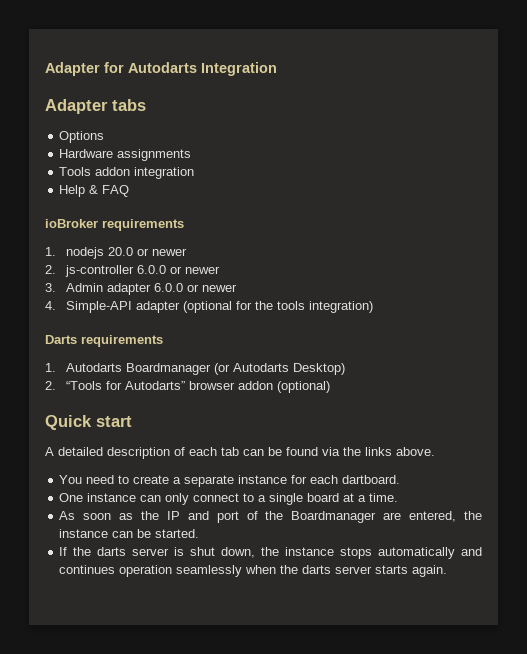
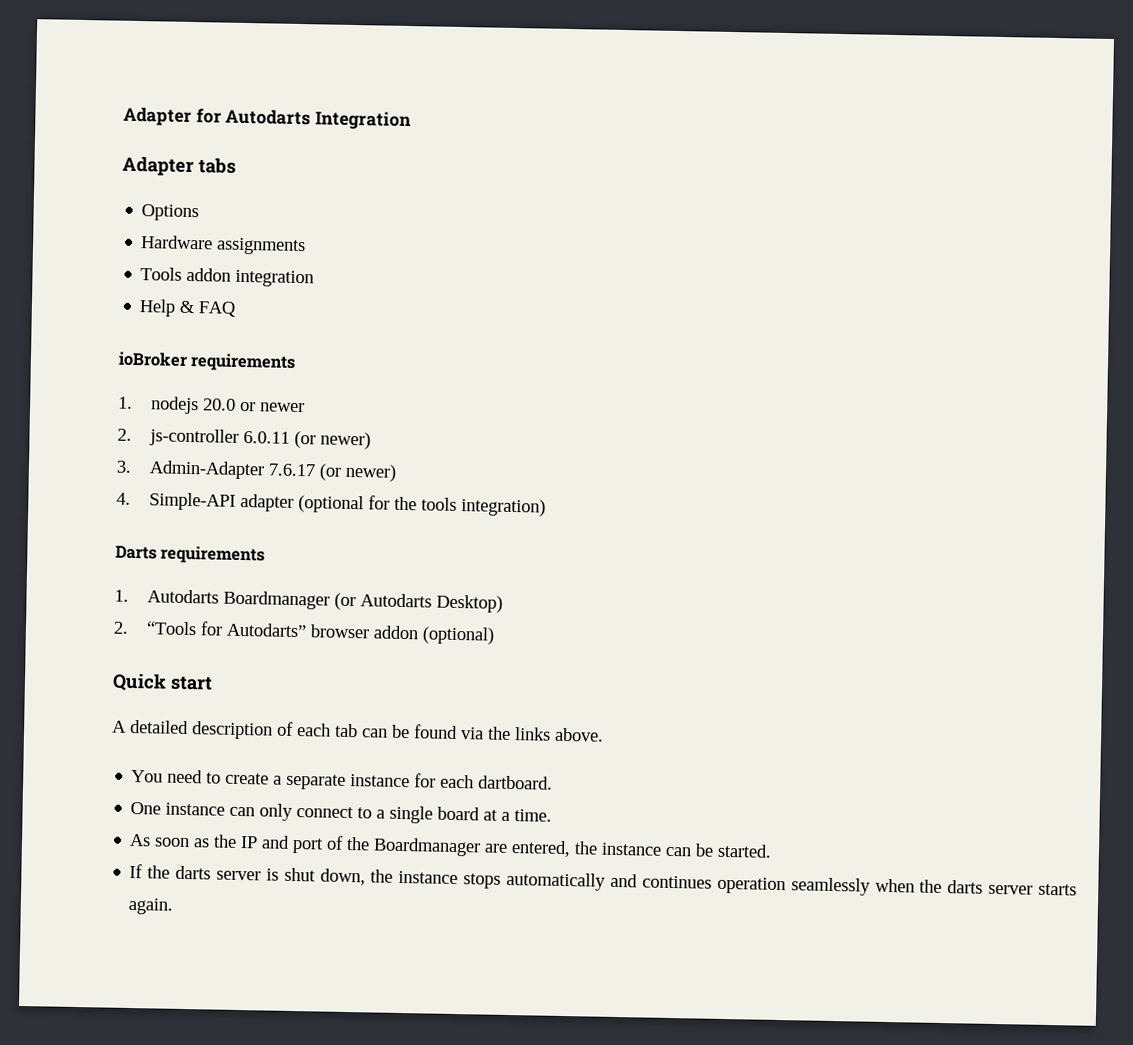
- 2. js-controller 6.0.0 or newer
- 3. Admin adapter 6.0.0 or newer
+ 2. js-controller 6.0.11 (or newer)
+ 3. Admin-Adapter 7.6.17 (or newer)

